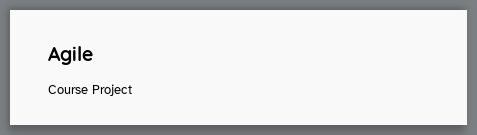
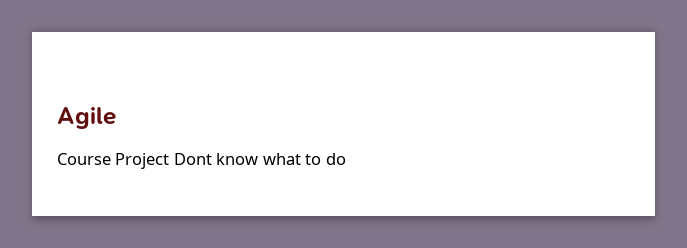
- Course Project
+ Course Project Dont know what to do

